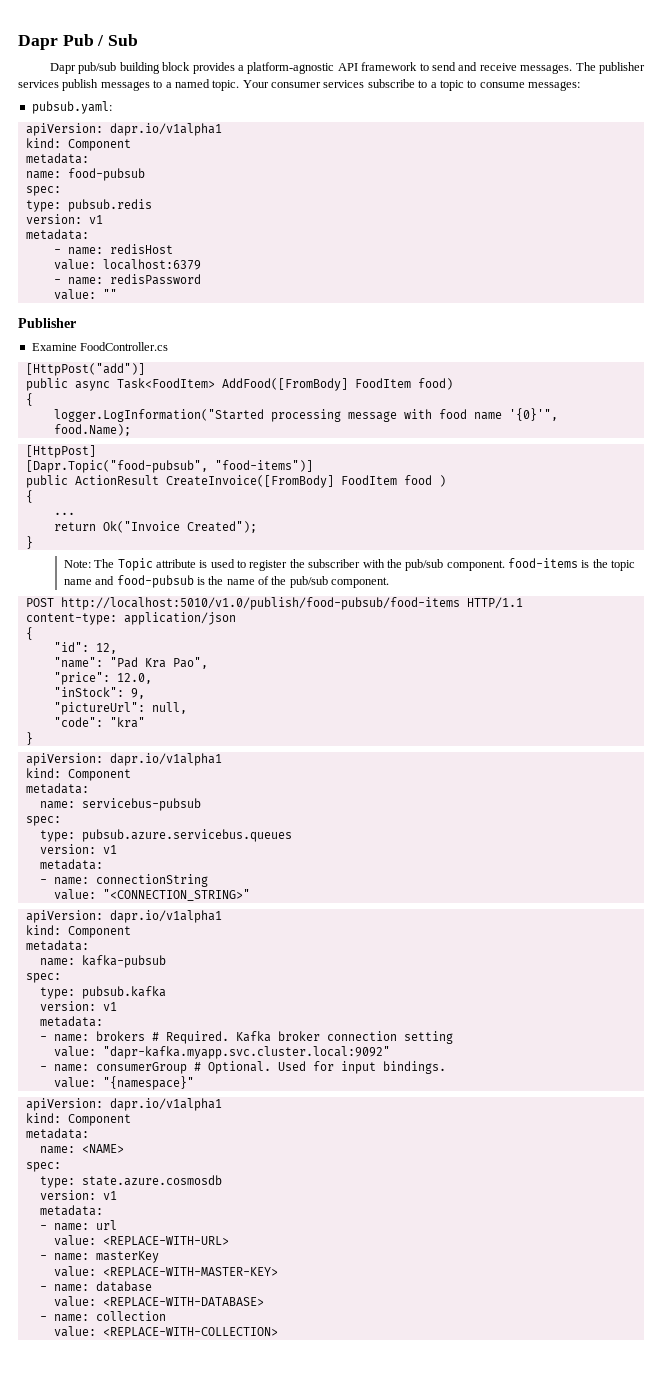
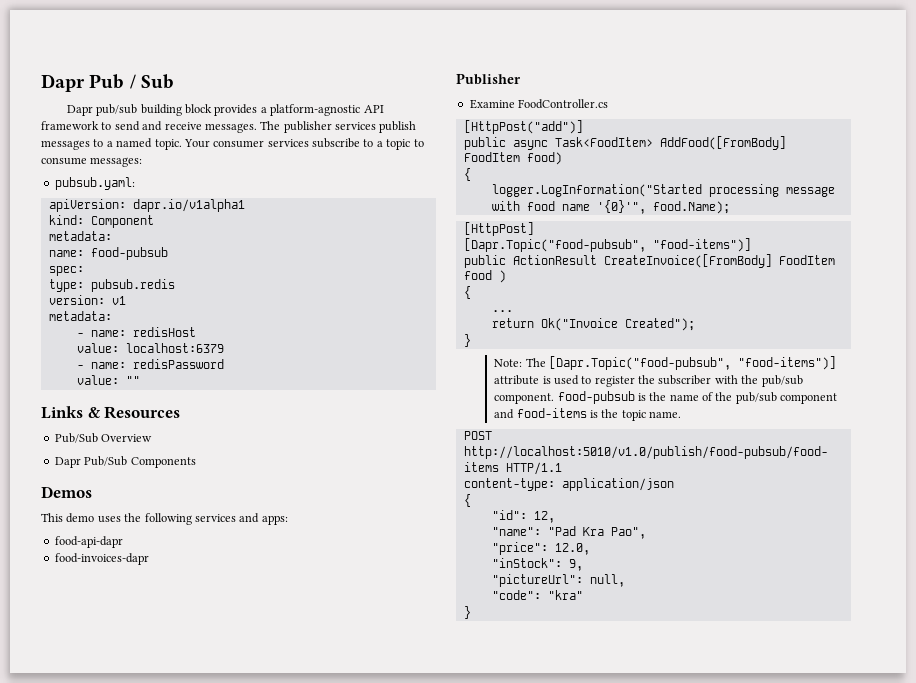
+ Links & Resources
+ Pub/Sub Overview
+ Dapr Pub/Sub Components
+ Demos
+ This demo uses the following services and apps:
+ food-api-dapr
+ food-invoices-dapr
- Note: The Topic attribute is used to register the subscriber with the pub/sub component. food-items is the topic name and food-pubsub is the name of the pub/sub component.
+ Note: The [Dapr.Topic("food-pubsub", "food-items")] attribute is used to register the subscriber with the pub/sub component. food-pubsub is the name of the pub/sub component and food-items is the topic name.
  "code": "kra"
  }
- apiVersion: dapr.io/v1alpha1
- kind: Component
- metadata:
- name: servicebus-pubsub
- spec:
- type: pubsub.azure.servicebus.queues
- version: v1
- metadata:
- - name: connectionString
- value: "<CONNECTION_STRING>"
- apiVersion: dapr.io/v1alpha1
- kind: Component
- metadata:
- name: kafka-pubsub
- spec:
- type: pubsub.kafka
- version: v1
- metadata:
- - name: brokers # Required. Kafka broker connection setting
- value: "dapr-kafka.myapp.svc.cluster.local:9092"
- - name: consumerGroup # Optional. Used for input bindings.
- value: "{namespace}"
- apiVersion: dapr.io/v1alpha1
- kind: Component
- metadata:
- name: <NAME>
- spec:
- type: state.azure.cosmosdb
- version: v1
- metadata:
- - name: url
- value: <REPLACE-WITH-URL>
- - name: masterKey
- value: <REPLACE-WITH-MASTER-KEY>
- - name: database
- value: <REPLACE-WITH-DATABASE>
- - name: collection
- value: <REPLACE-WITH-COLLECTION>

